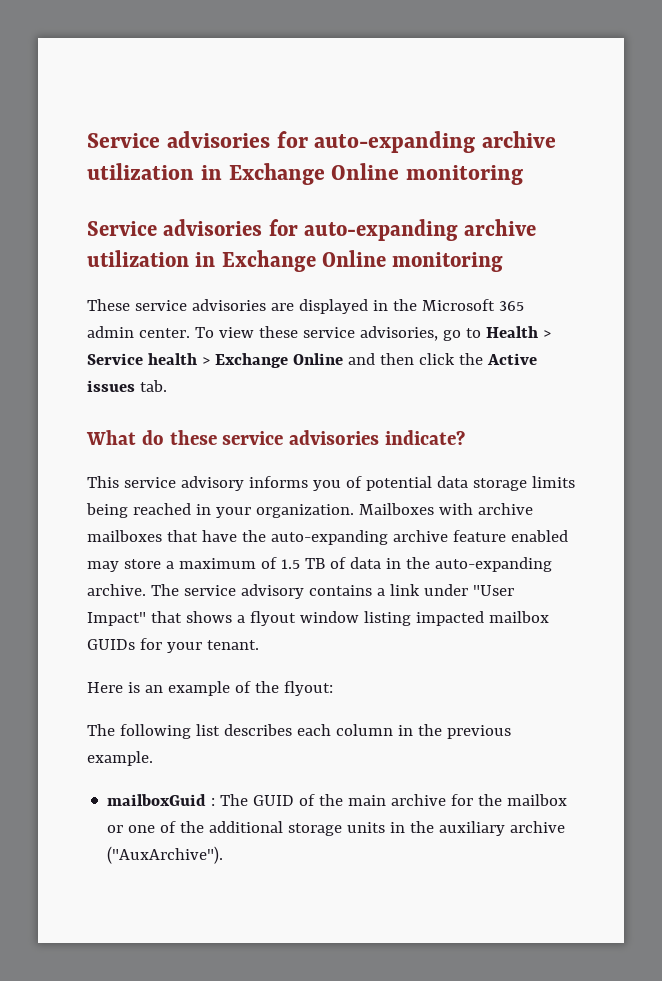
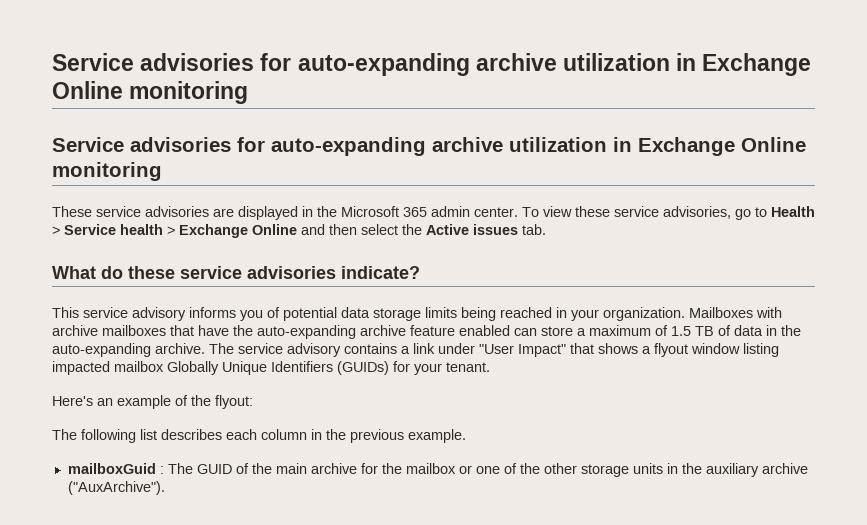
- To view these service advisories, go to Health > Service health > Exchange Online and then click the Active issues tab.
+ To view these service advisories, go to Health > Service health > Exchange Online and then select the Active issues tab.
- Mailboxes with archive mailboxes that have the auto-expanding archive feature enabled may store a maximum of 1.5 TB of data in the auto-expanding archive.
+ Mailboxes with archive mailboxes that have the auto-expanding archive feature enabled can store a maximum of 1.5 TB of data in the auto-expanding archive.
- The service advisory contains a link under "User Impact" that shows a flyout window listing impacted mailbox GUIDs for your tenant.
+ The service advisory contains a link under "User Impact" that shows a flyout window listing impacted mailbox Globally Unique Identifiers (GUIDs) for your tenant.
- Here is an example of the flyout:
+ Here's an example of the flyout:
- mailboxGuid : The GUID of the main archive for the mailbox or one of the additional storage units in the auxiliary archive ("AuxArchive").
+ mailboxGuid : The GUID of the main archive for the mailbox or one of the other storage units in the auxiliary archive ("AuxArchive").

